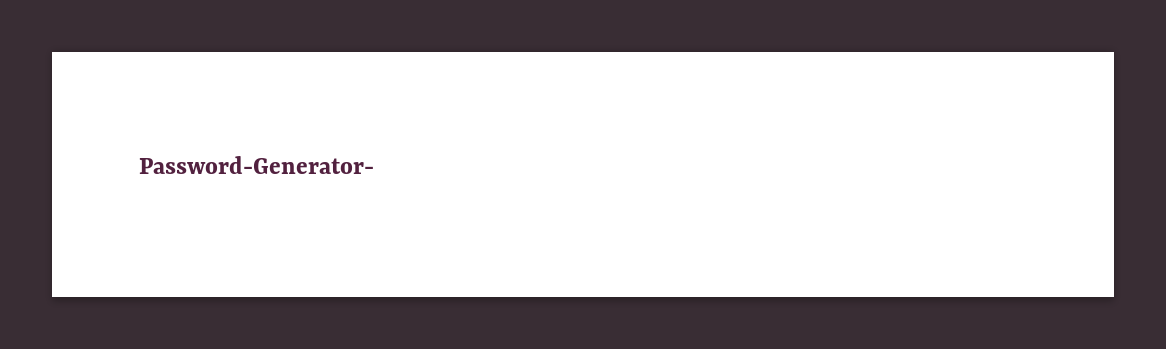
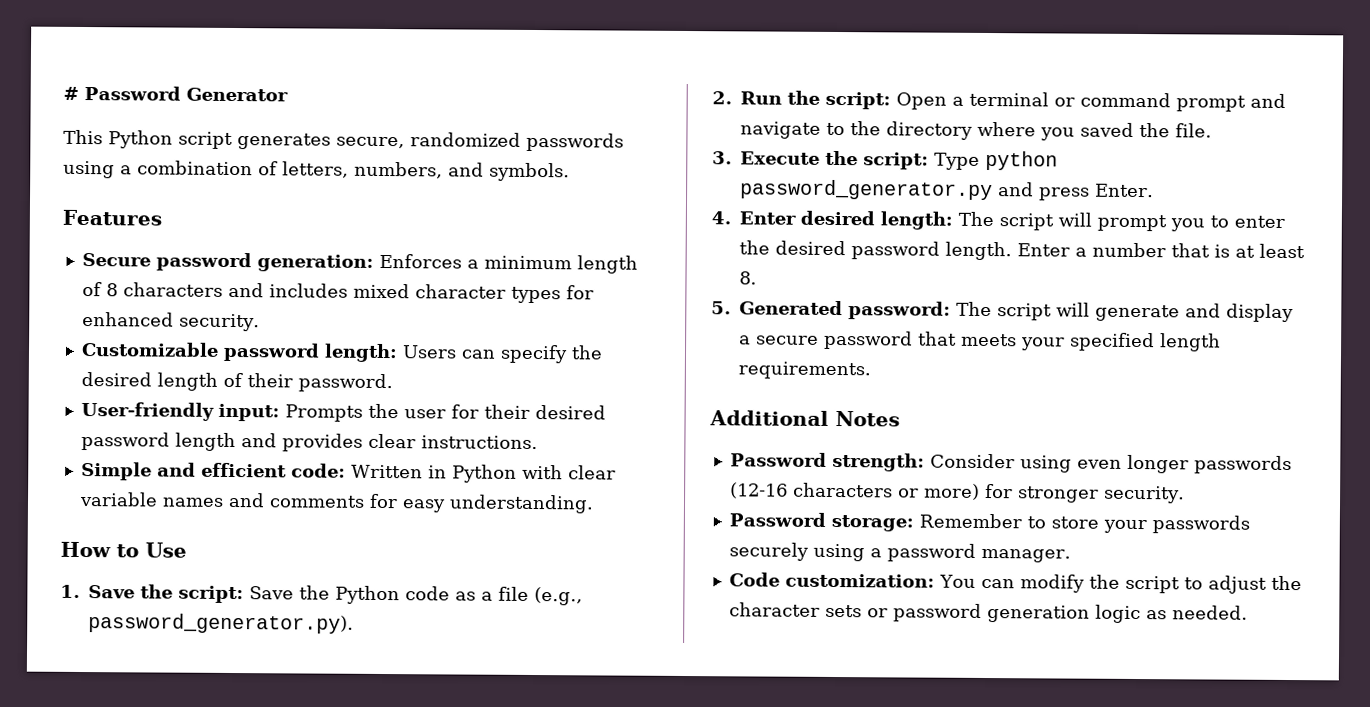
- Password-Generator-
+ # Password Generator
+ This Python script generates secure, randomized passwords using a combination of letters, numbers, and symbols.
+ Features
+ Secure password generation: Enforces a minimum length of 8 characters and includes mixed character types for enhanced security.
+ Customizable password length: Users can specify the desired length of their password.
+ User-friendly input: Prompts the user for their desired password length and provides clear instructions.
+ Simple and efficient code: Written in Python with clear variable names and comments for easy understanding.
+ How to Use
+ 1. Save the script: Save the Python code as a file (e.g., password_generator.py).
+ 2. Run the script: Open a terminal or command prompt and navigate to the directory where you saved the file.
+ 3. Execute the script: Type python password_generator.py and press Enter.
+ 4. Enter desired length: The script will prompt you to enter the desired password length. Enter a number that is at least 8.
+ 5. Generated password: The script will generate and display a secure password that meets your specified length requirements.
+ Additional Notes
+ Password strength: Consider using even longer passwords (12-16 characters or more) for stronger security.
+ Password storage: Remember to store your passwords securely using a password manager.
+ Code customization: You can modify the script to adjust the character sets or password generation logic as needed.

